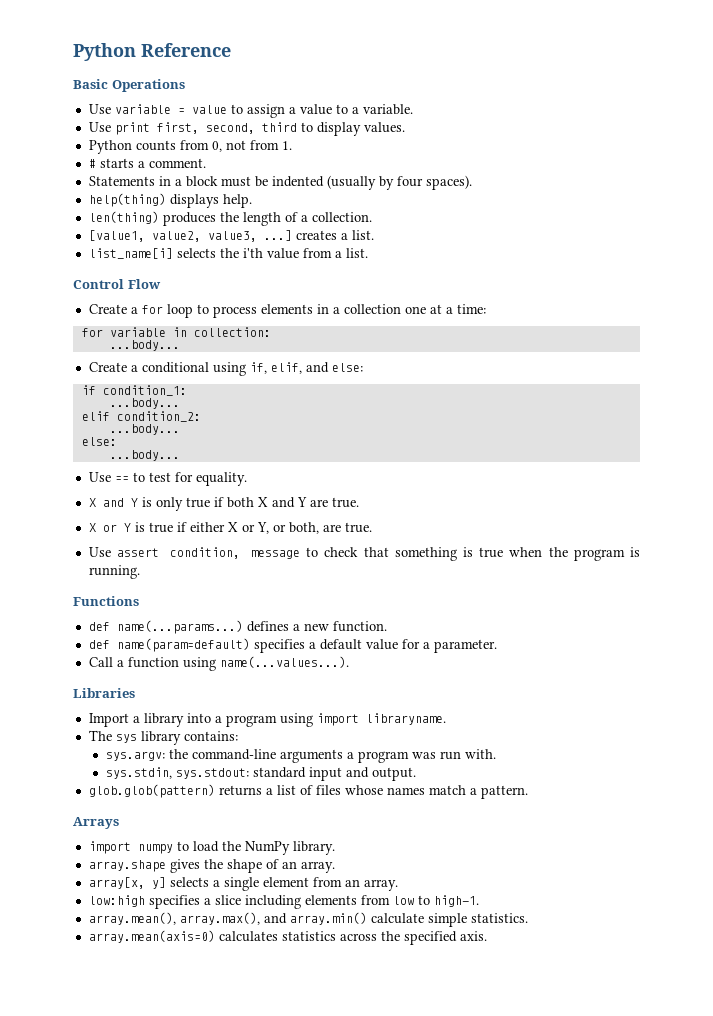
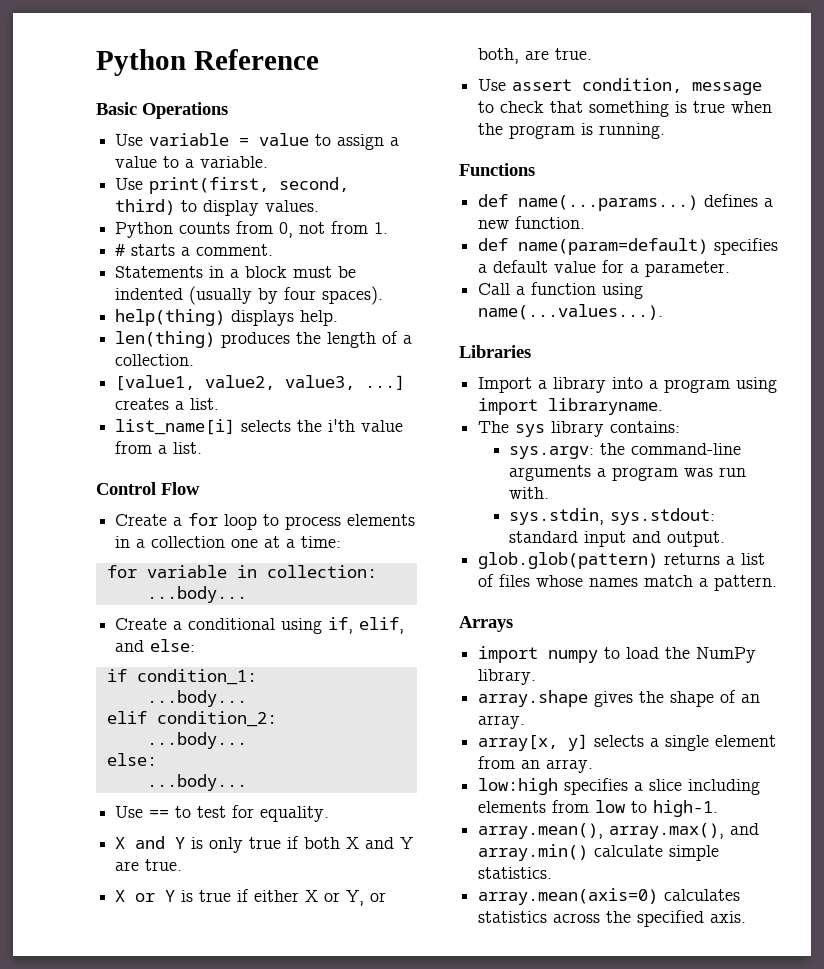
- Use print first, second, third to display values.
+ Use print(first, second, third) to display values.

